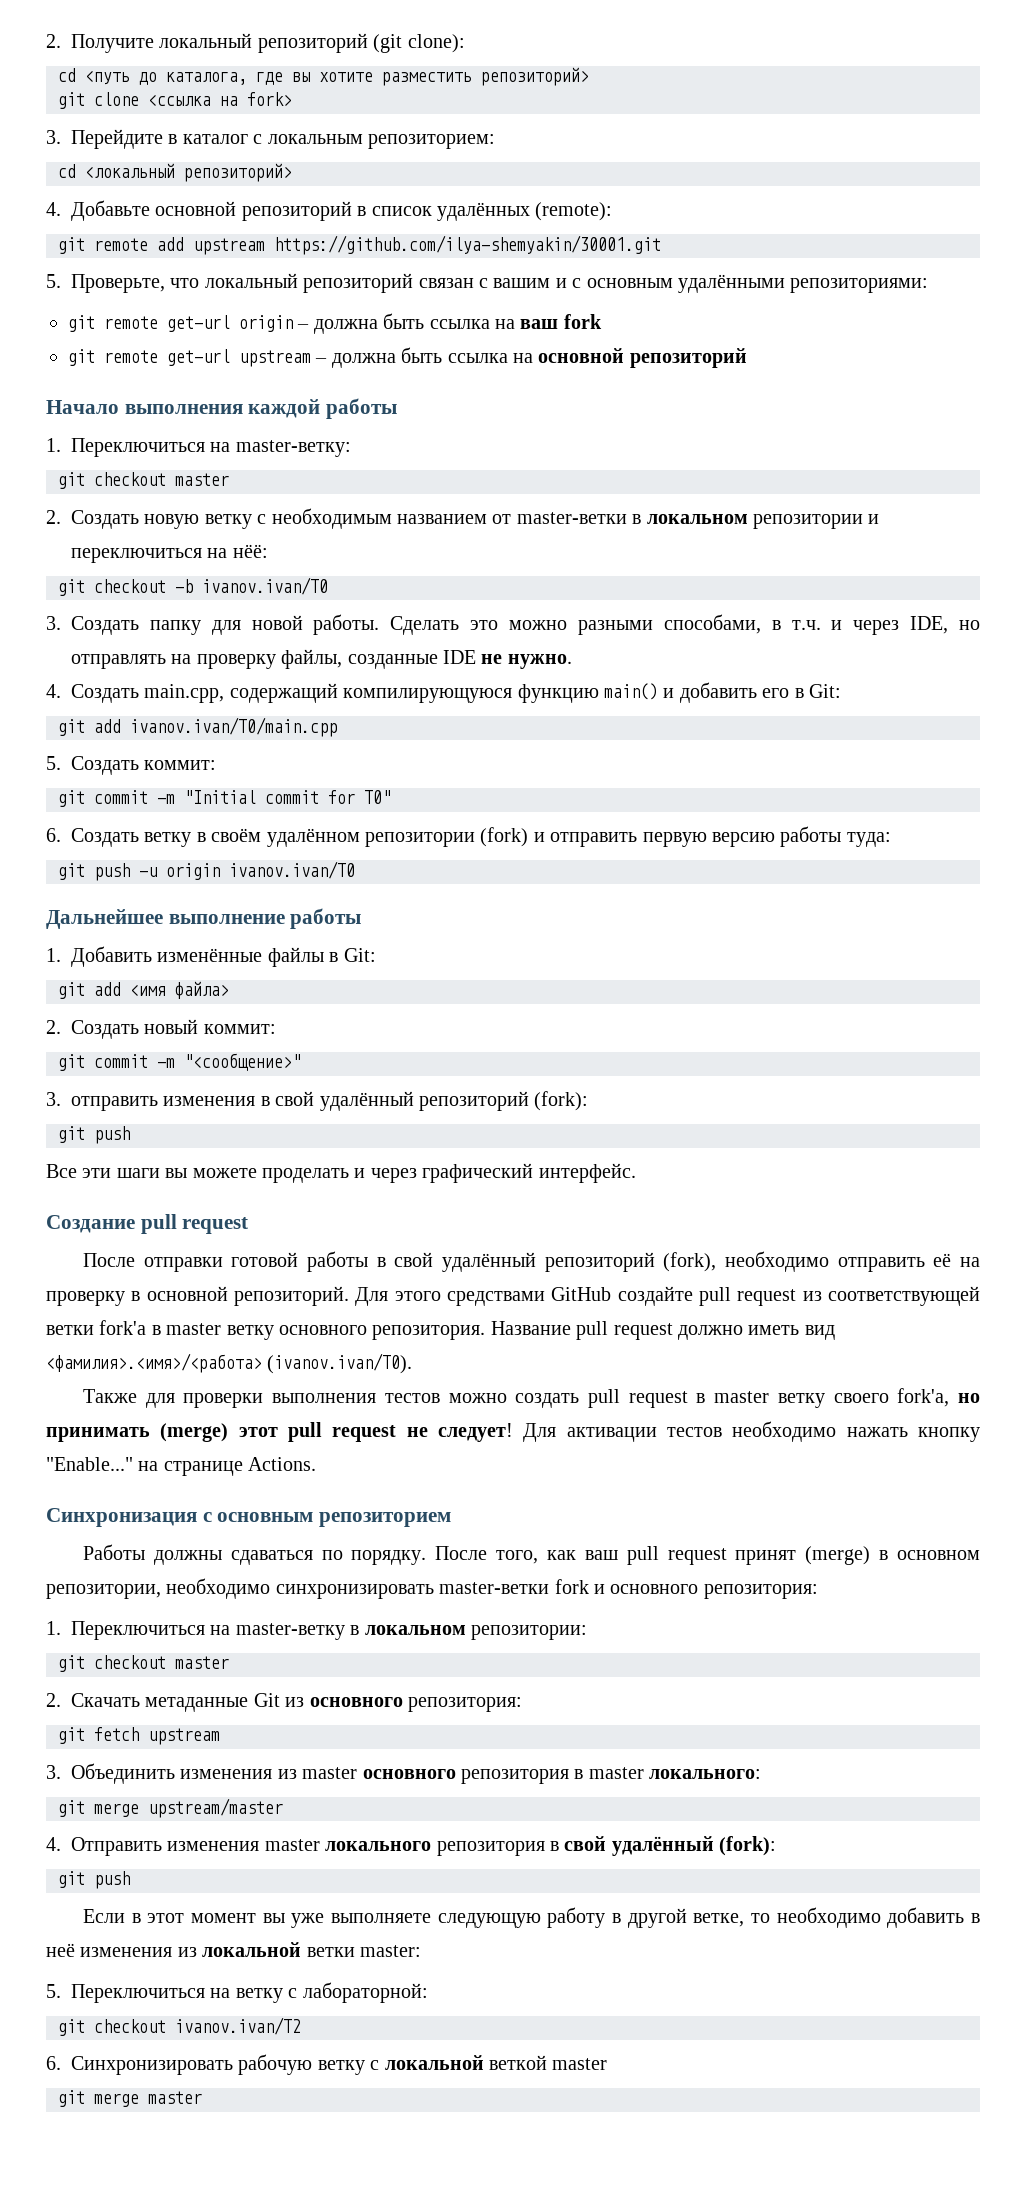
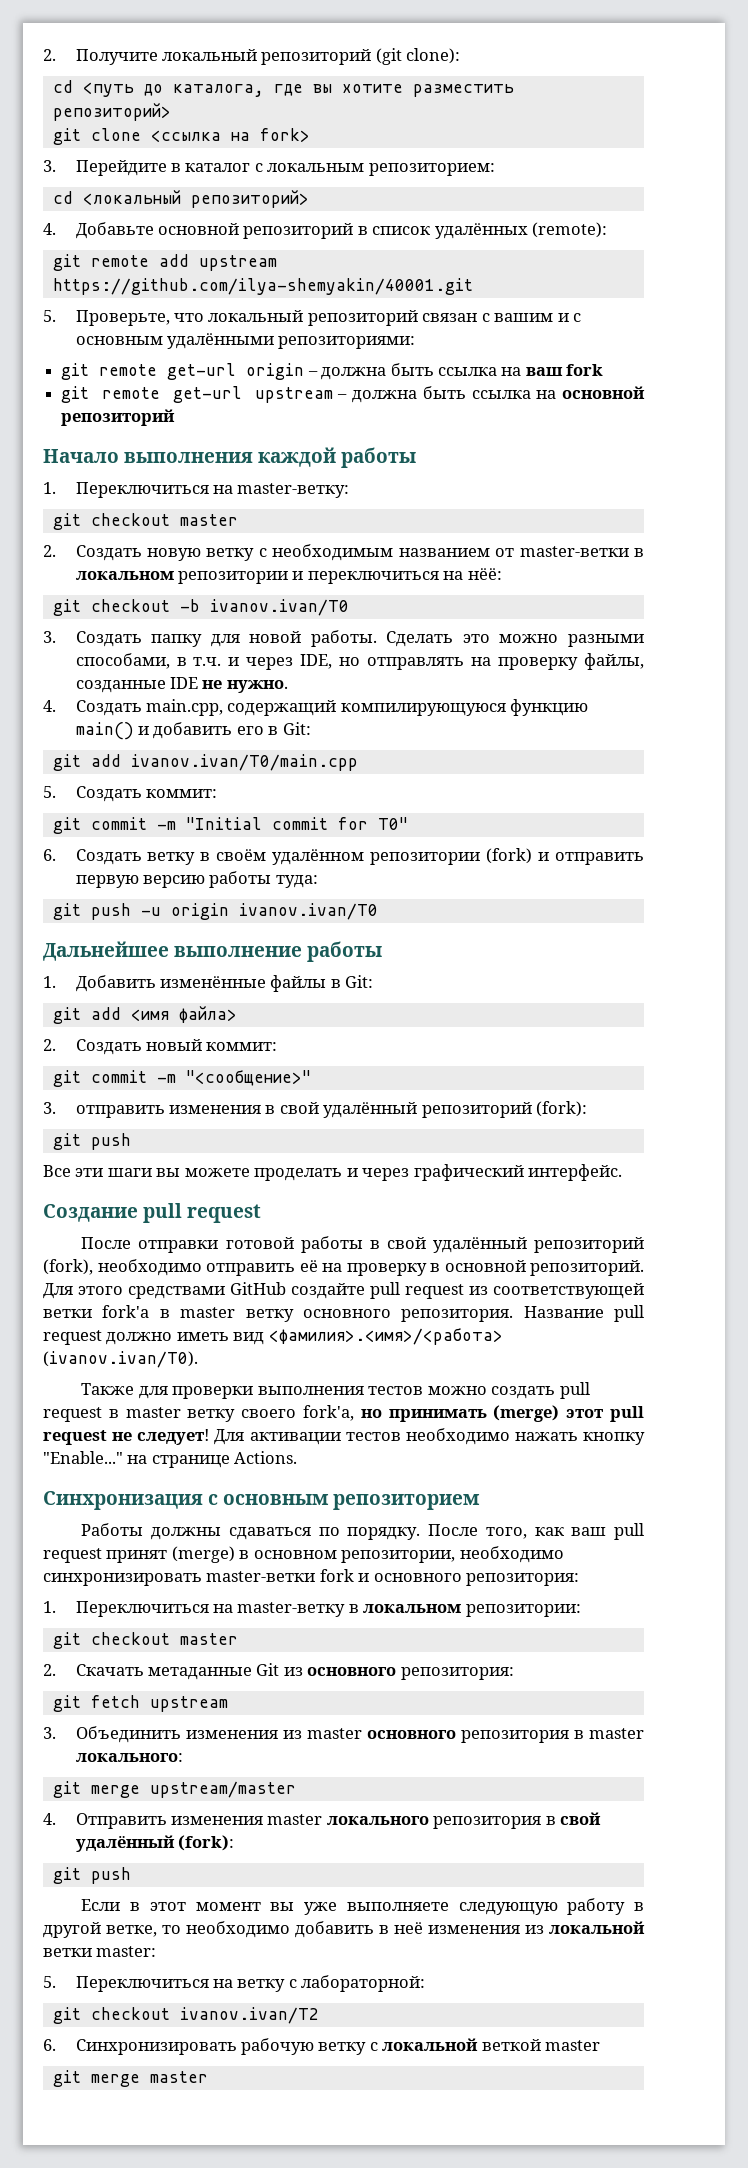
- git remote add upstream https://github.com/ilya-shemyakin/30001.git
+ git remote add upstream https://github.com/ilya-shemyakin/40001.git

